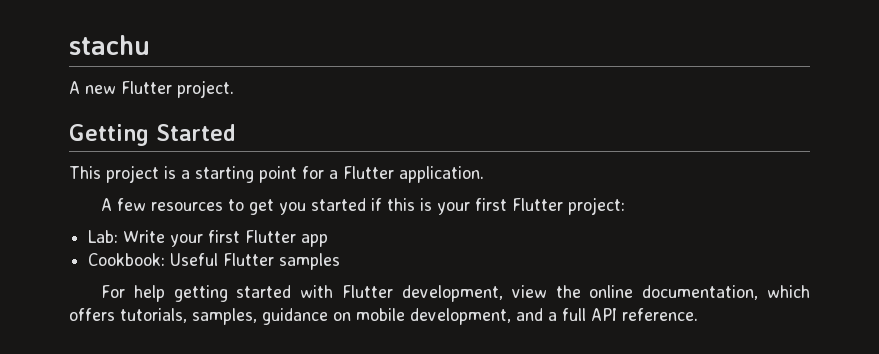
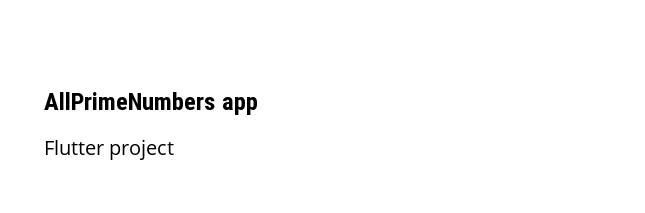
- stachu
- A new Flutter project.
- Getting Started
- This project is a starting point for a Flutter application.
- A few resources to get you started if this is your first Flutter project:
- Lab: Write your first Flutter app
- Cookbook: Useful Flutter samples
- For help getting started with Flutter development, view the online documentation, which offers tutorials, samples, guidance on mobile development, and a full API reference.
+ AllPrimeNumbers app
+ Flutter project

